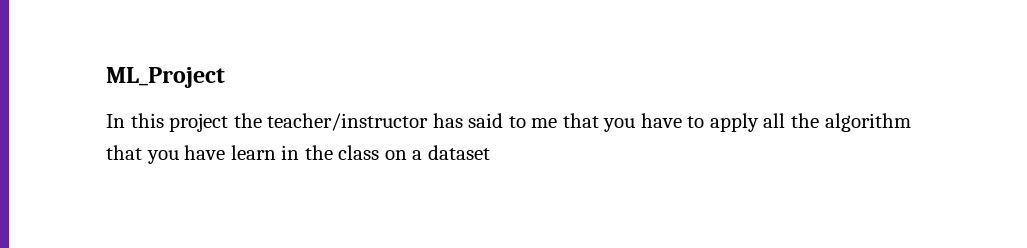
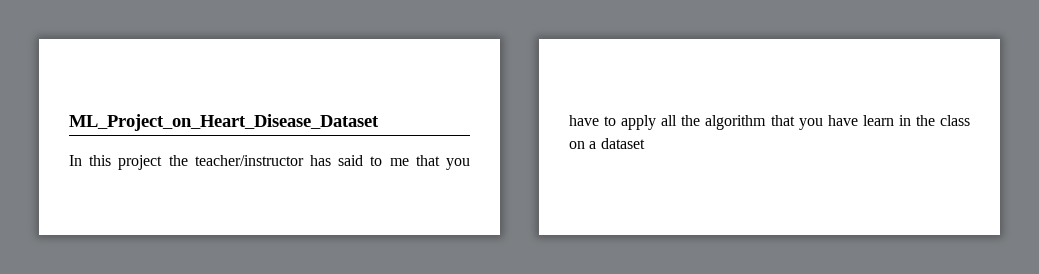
- ML_Project
+ ML_Project_on_Heart_Disease_Dataset

